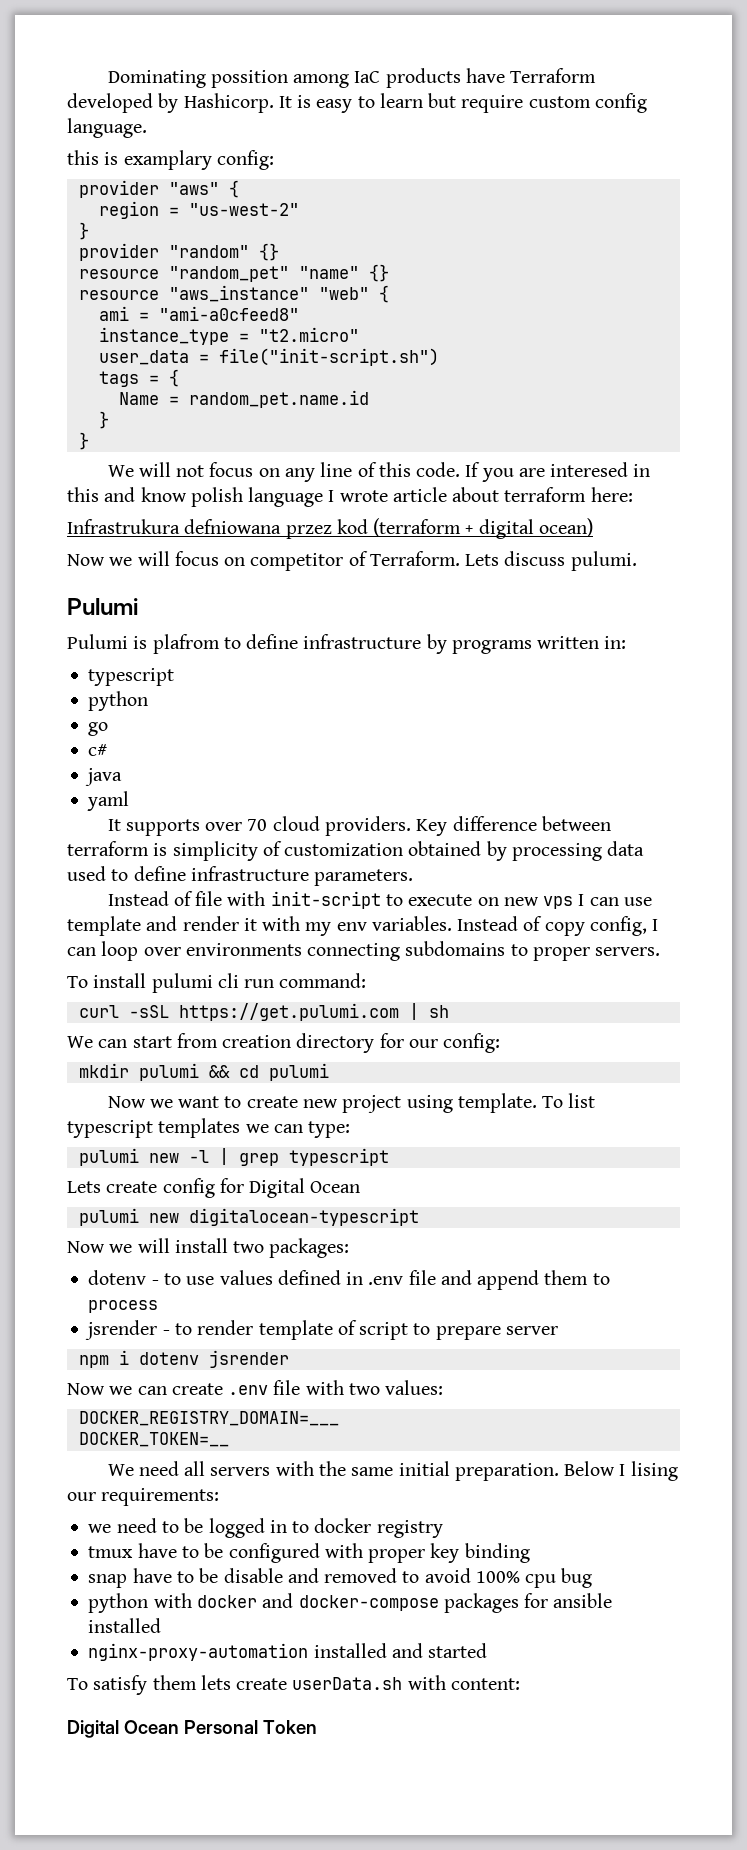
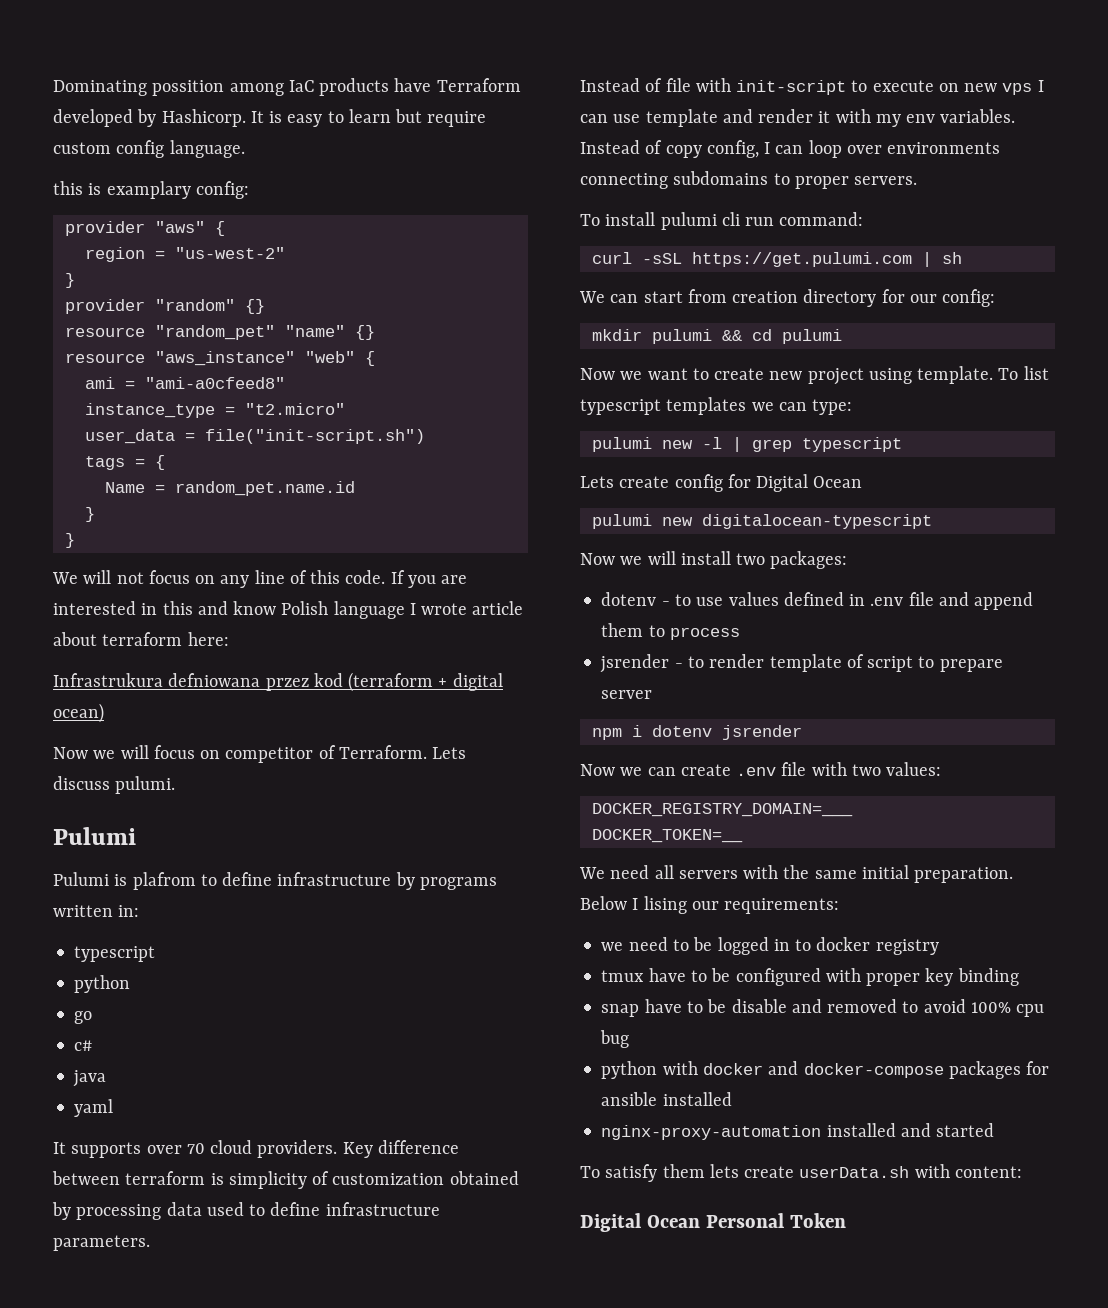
- If you are interesed in this and know polish language I wrote article about terraform here:
+ If you are interested in this and know Polish language I wrote article about terraform here:

